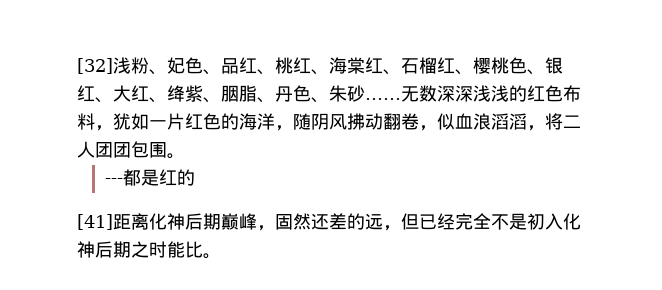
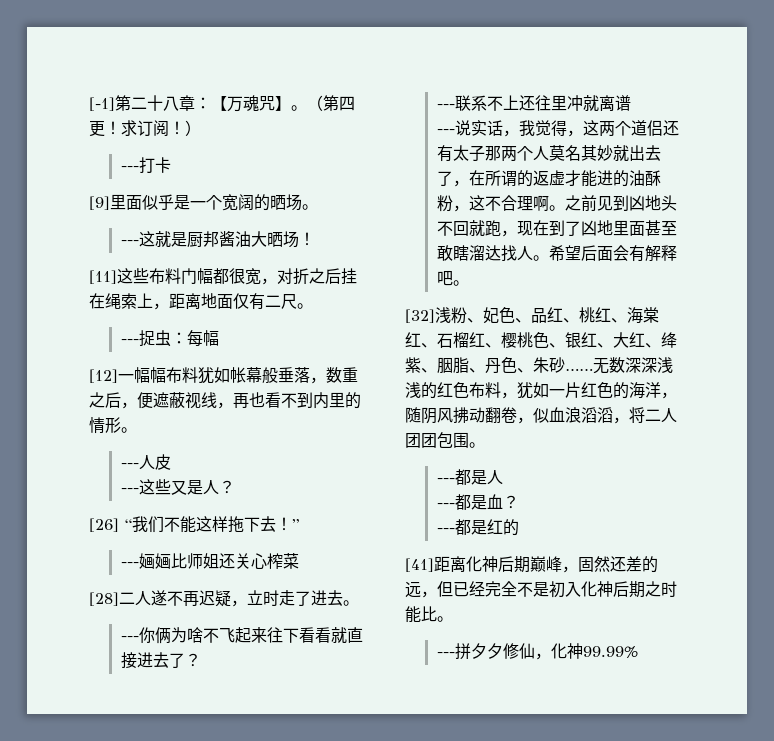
+ [-1]第二十八章：【万魂咒】。（第四更！求订阅！）
+ ---打卡
+ [9]里面似乎是一个宽阔的晒场。
+ ---这就是厨邦酱油大晒场！
+ [11]这些布料门幅都很宽，对折之后挂在绳索上，距离地面仅有二尺。
+ ---捉虫：每幅
+ [12]一幅幅布料犹如帐幕般垂落，数重之后，便遮蔽视线，再也看不到内里的情形。
+ ---人皮
+ ---这些又是人？
+ [26] “我们不能这样拖下去！”
+ ---婳婳比师姐还关心榨菜
+ [28]二人遂不再迟疑，立时走了进去。
+ ---你俩为啥不飞起来往下看看就直接进去了？
+ ---联系不上还往里冲就离谱
+ ---说实话，我觉得，这两个道侣还有太子那两个人莫名其妙就出去了，在所谓的返虚才能进的油酥粉，这不合理啊。之前见到凶地头不回就跑，现在到了凶地里面甚至敢瞎溜达找人。希望后面会有解释吧。
+ ---都是人
+ ---都是血？
+ ---拼夕夕修仙，化神99.99%

